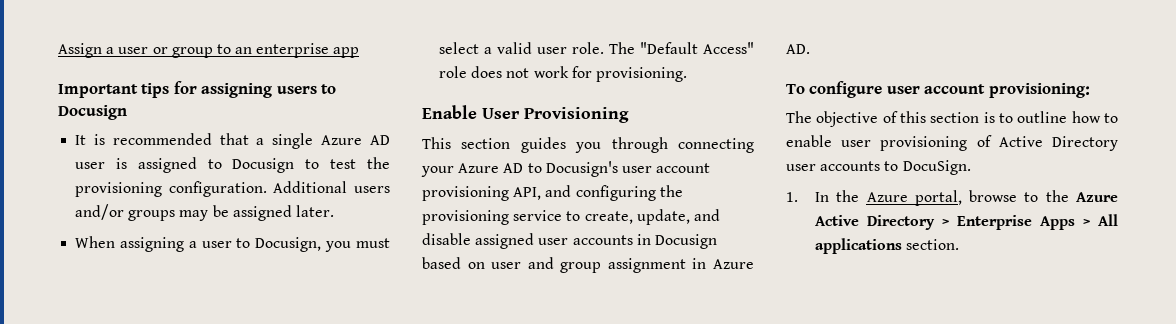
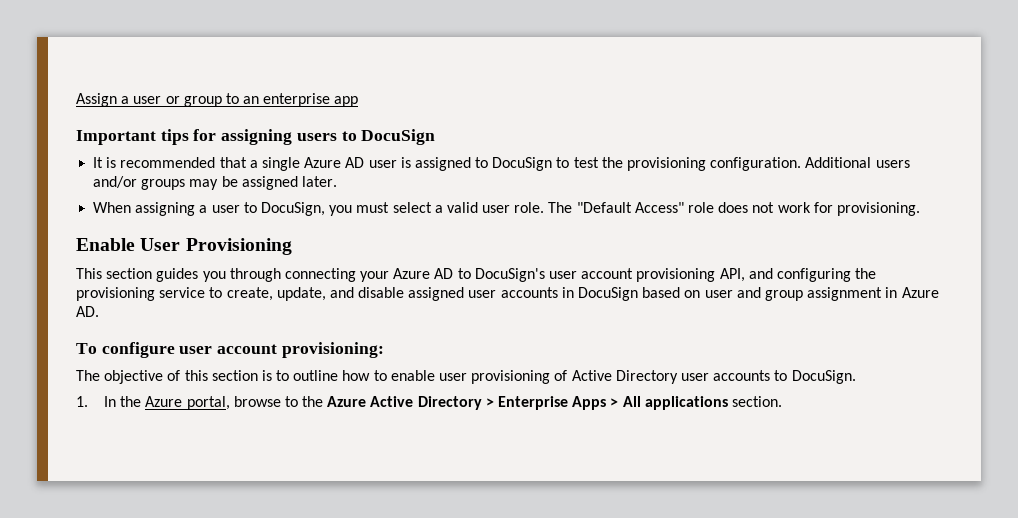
- Important tips for assigning users to Docusign
+ Important tips for assigning users to DocuSign
- It is recommended that a single Azure AD user is assigned to Docusign to test the provisioning configuration.
+ It is recommended that a single Azure AD user is assigned to DocuSign to test the provisioning configuration.
- When assigning a user to Docusign, you must select a valid user role.
+ When assigning a user to DocuSign, you must select a valid user role.
- This section guides you through connecting your Azure AD to Docusign's user account provisioning API, and configuring the provisioning service to create, update, and disable assigned user accounts in Docusign based on user and group assignment in Azure AD.
+ This section guides you through connecting your Azure AD to DocuSign's user account provisioning API, and configuring the provisioning service to create, update, and disable assigned user accounts in DocuSign based on user and group assignment in Azure AD.

